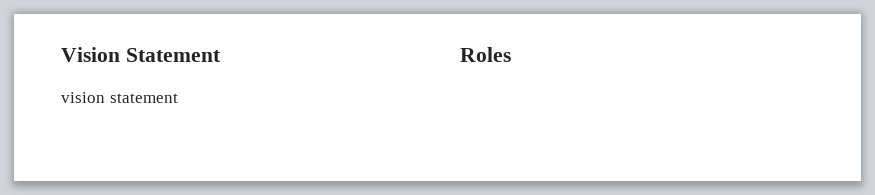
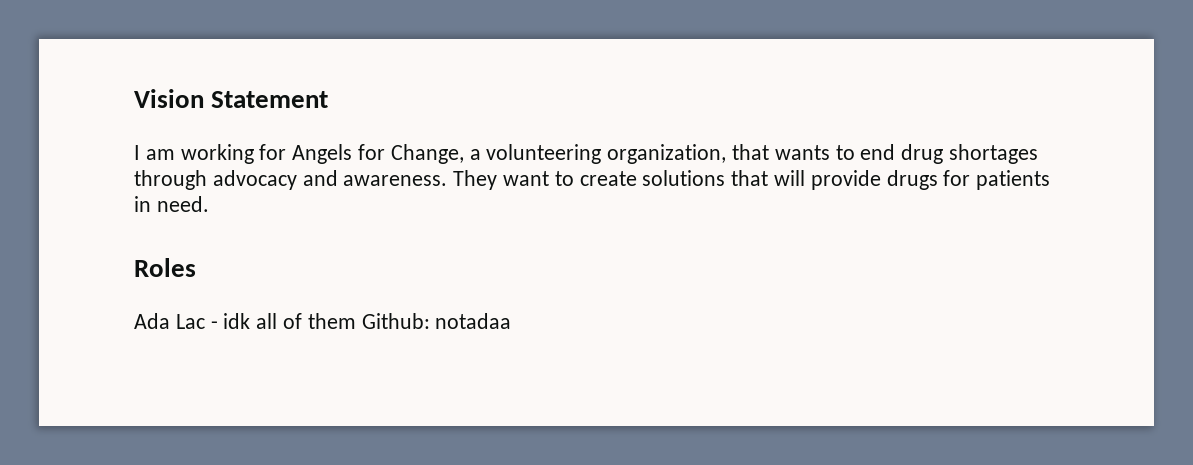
- vision statement
+ I am working for Angels for Change, a volunteering organization, that wants to end drug shortages through advocacy and awareness. They want to create solutions that will provide drugs for patients in need.
  Roles
+ Ada Lac - idk all of them Github: notadaa

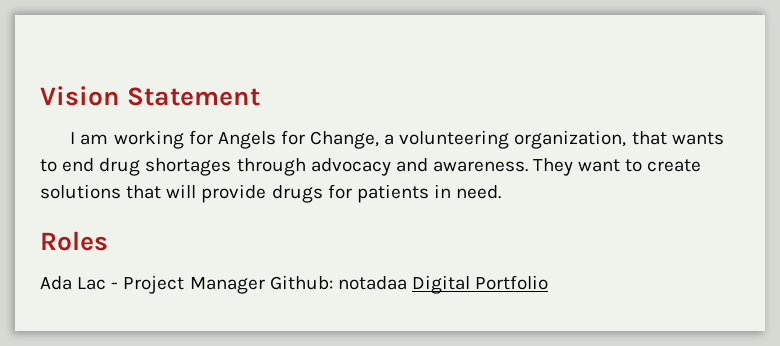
- Ada Lac - idk all of them Github: notadaa
+ Ada Lac - Project Manager Github: notadaa Digital Portfolio

